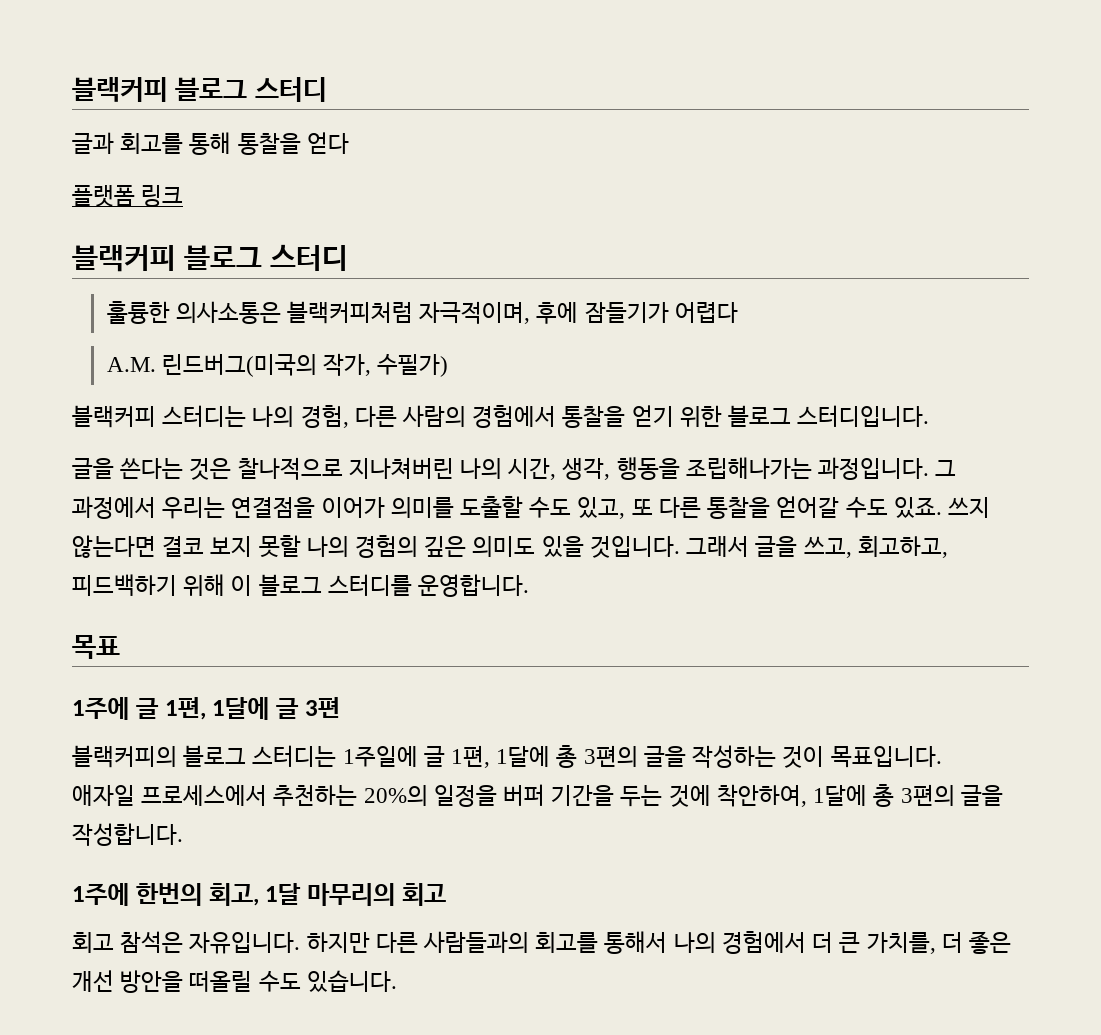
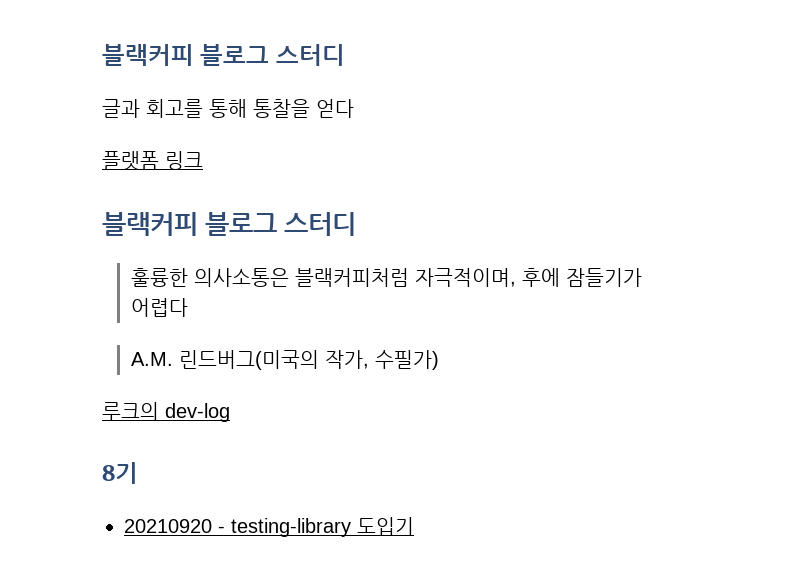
- 블랙커피 스터디는 나의 경험, 다른 사람의 경험에서 통찰을 얻기 위한 블로그 스터디입니다.
- 글을 쓴다는 것은 찰나적으로 지나쳐버린 나의 시간, 생각, 행동을 조립해나가는 과정입니다. 그 과정에서 우리는 연결점을 이어가 의미를 도출할 수도 있고, 또 다른 통찰을 얻어갈 수도 있죠. 쓰지 않는다면 결코 보지 못할 나의 경험의 깊은 의미도 있을 것입니다. 그래서 글을 쓰고, 회고하고, 피드백하기 위해 이 블로그 스터디를 운영합니다.
- 목표
- 1주에 글 1편, 1달에 글 3편
- 블랙커피의 블로그 스터디는 1주일에 글 1편, 1달에 총 3편의 글을 작성하는 것이 목표입니다.
- 애자일 프로세스에서 추천하는 20%의 일정을 버퍼 기간을 두는 것에 착안하여, 1달에 총 3편의 글을 작성합니다.
- 1주에 한번의 회고, 1달 마무리의 회고
- 회고 참석은 자유입니다. 하지만 다른 사람들과의 회고를 통해서 나의 경험에서 더 큰 가치를, 더 좋은 개선 방안을 떠올릴 수도 있습니다.
+ 루크의 dev-log
+ 8기
+ 20210920 - testing-library 도입기

